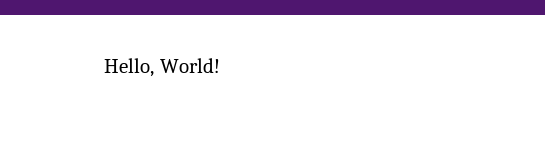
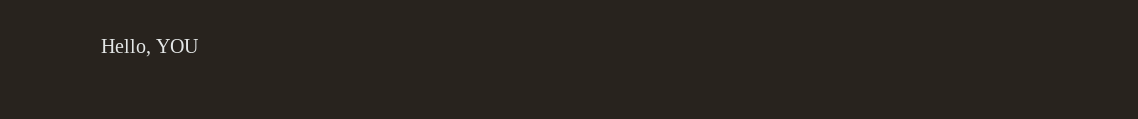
- Hello, World!
+ Hello, YOU

